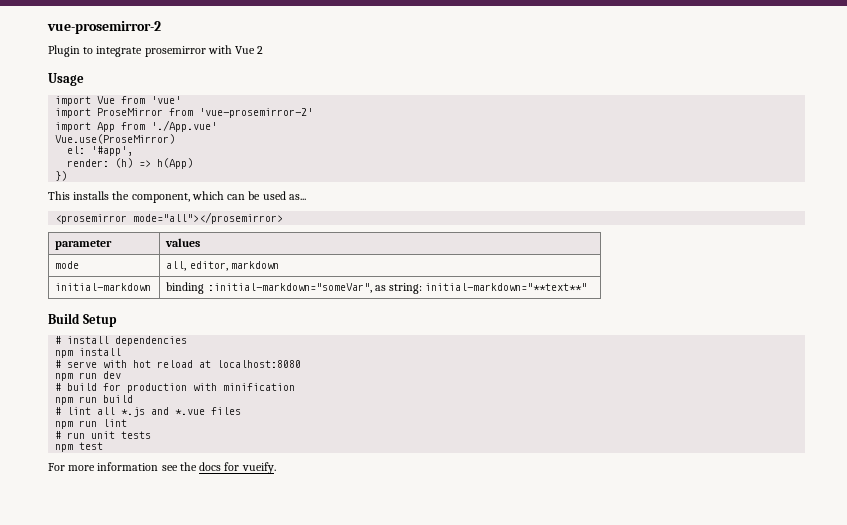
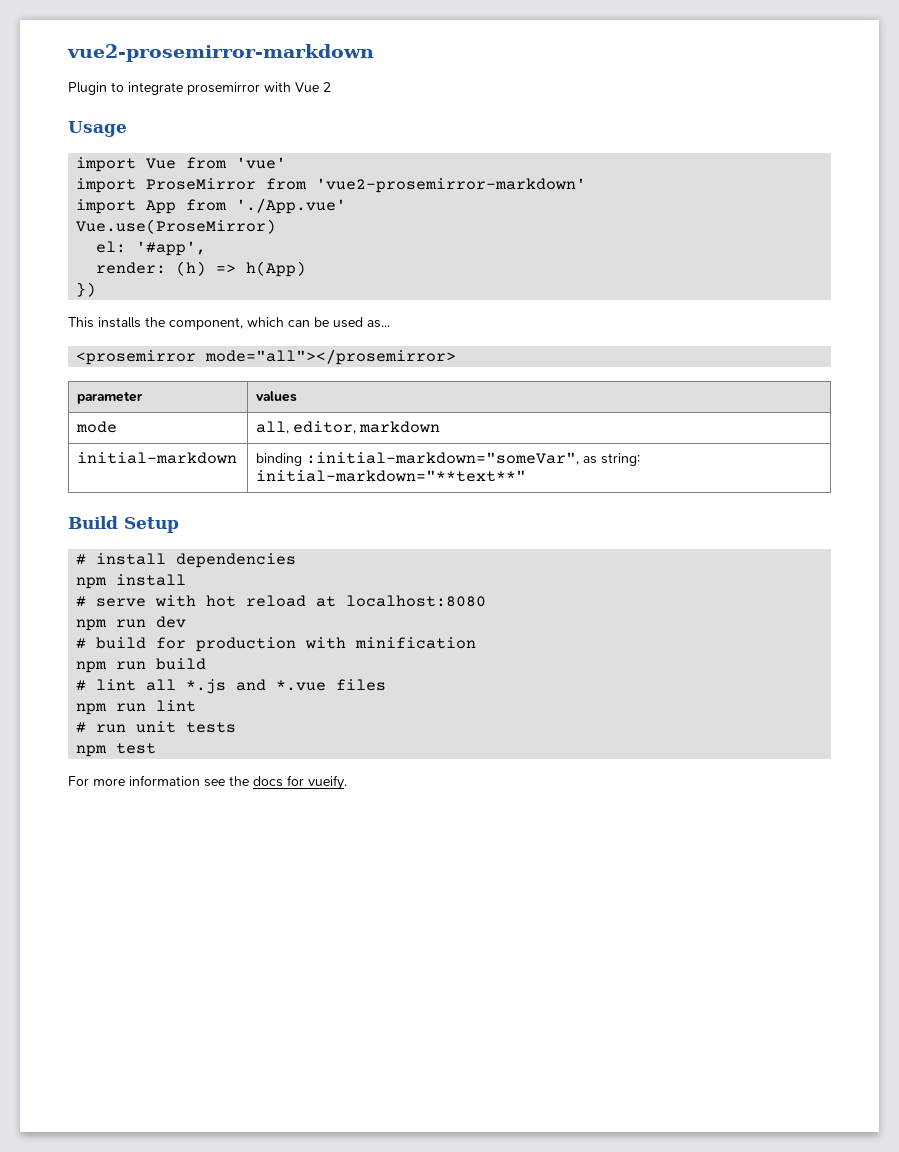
- vue-prosemirror-2
+ vue2-prosemirror-markdown
- import ProseMirror from 'vue-prosemirror-2'
+ import ProseMirror from 'vue2-prosemirror-markdown'

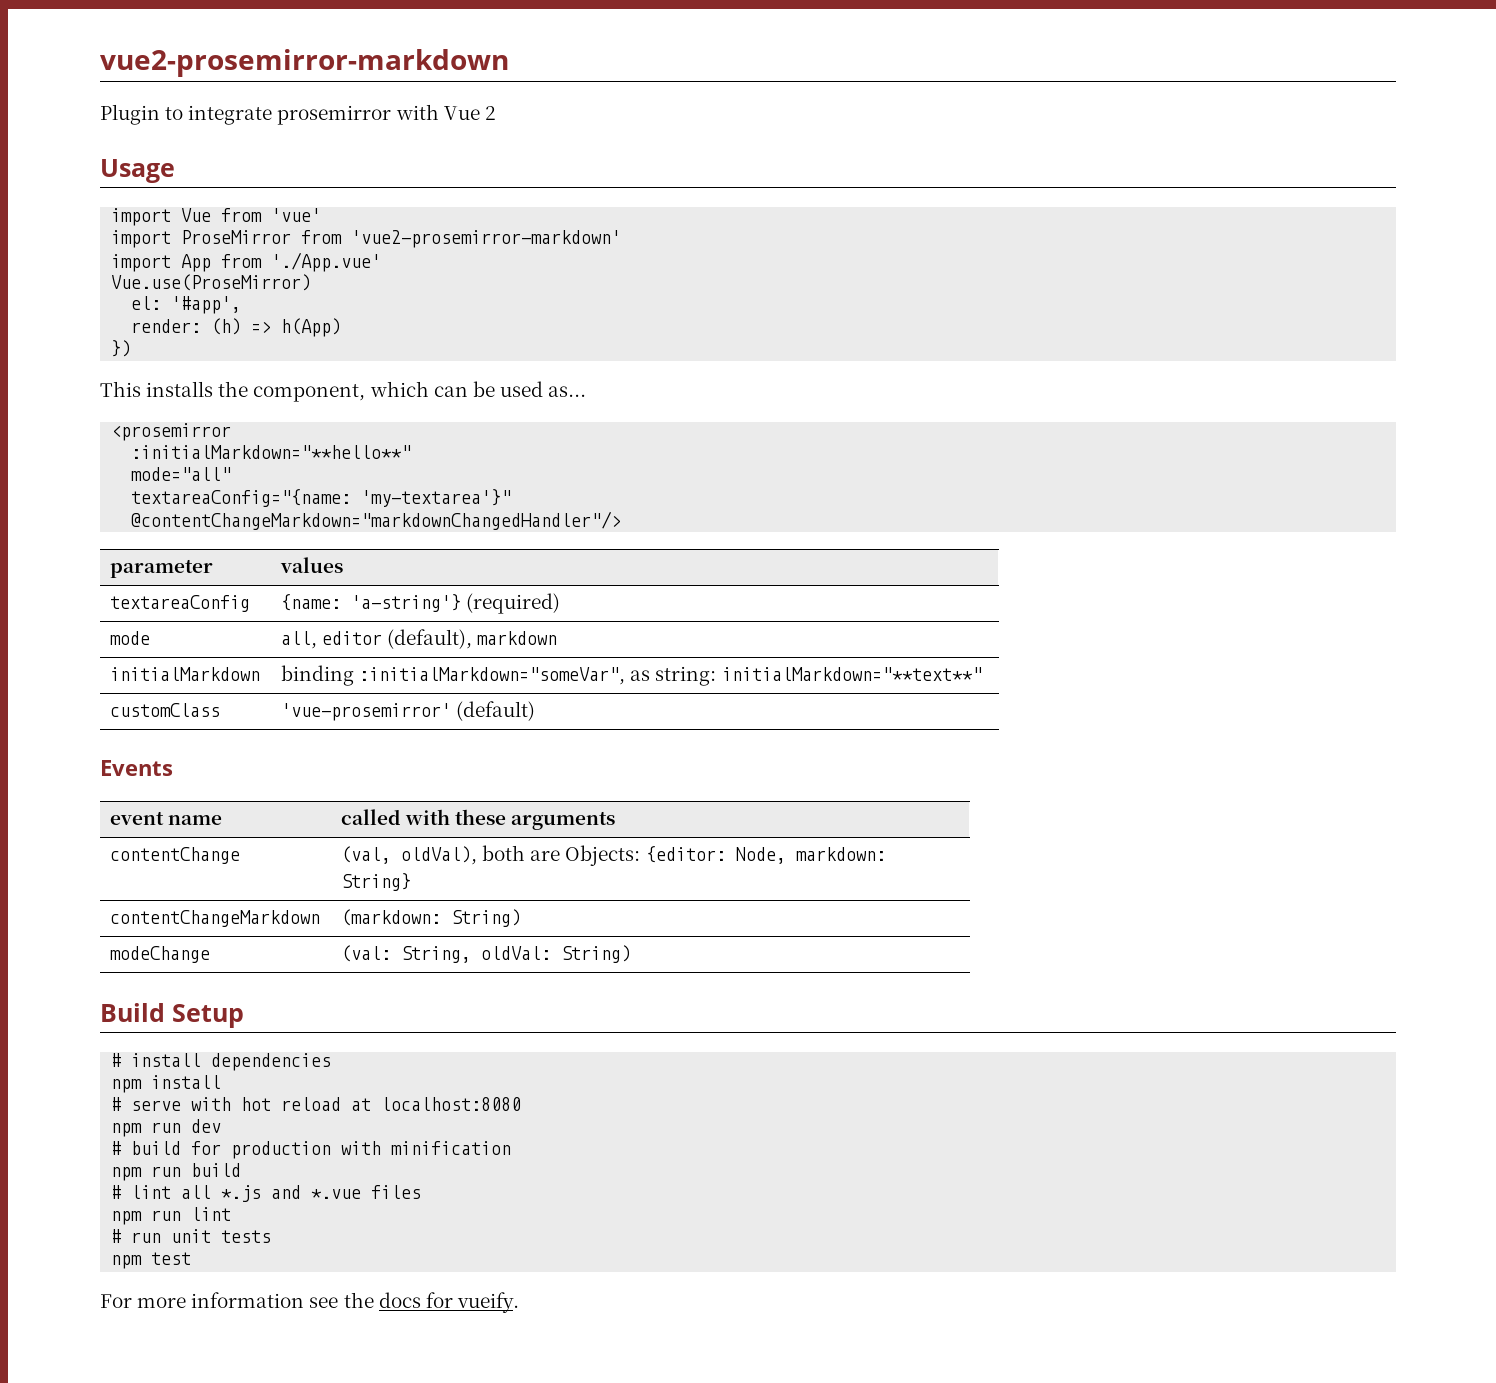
- <prosemirror mode="all"></prosemirror>
+ <prosemirror
+ :initialMarkdown="**hello**"
+ mode="all"
+ textareaConfig="{name: 'my-textarea'}"
+ @contentChangeMarkdown="markdownChangedHandler"/>
  parameter | values
+ textareaConfig | {name: 'a-string'} (required)
- mode | all, editor, markdown
+ mode | all, editor (default), markdown
- initial-markdown | binding :initial-markdown="someVar", as string: initial-markdown="**text**"
+ initialMarkdown | binding :initialMarkdown="someVar", as string: initialMarkdown="**text**"
+ customClass | 'vue-prosemirror' (default)
+ Events
+ event name | called with these arguments
+ contentChange | (val, oldVal), both are Objects: {editor: Node, markdown: String}
+ contentChangeMarkdown | (markdown: String)
+ modeChange | (val: String, oldVal: String)

